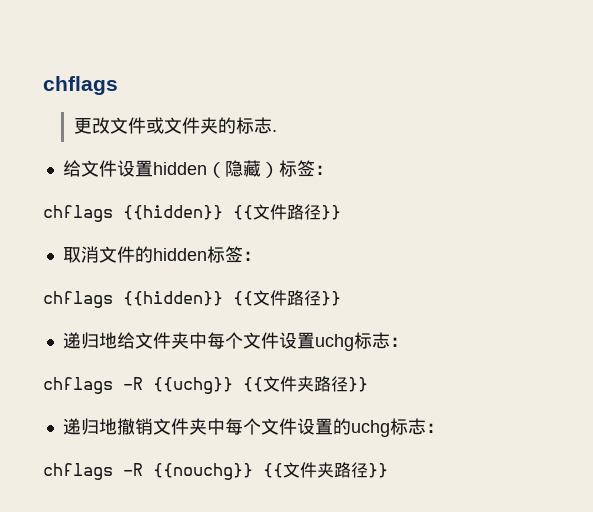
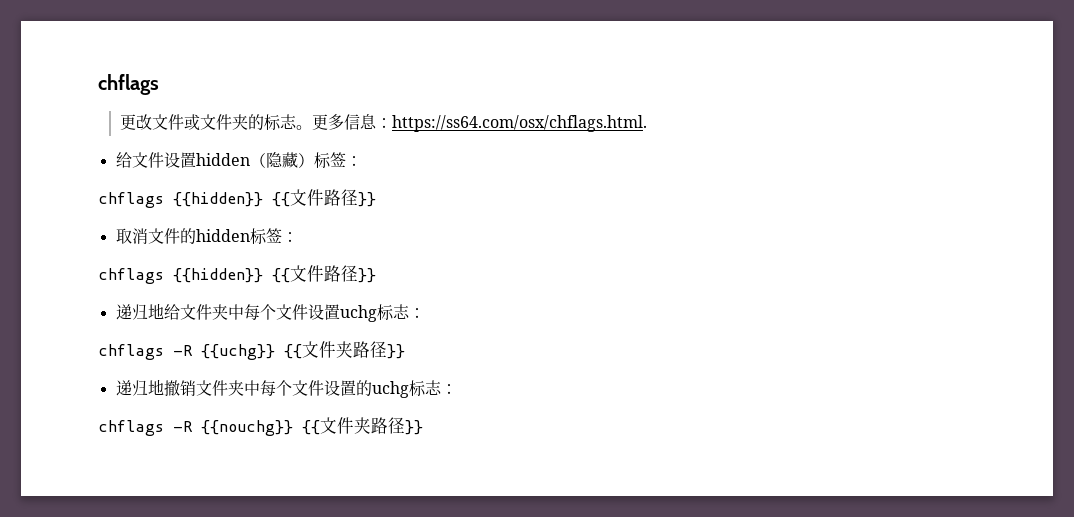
- 更改文件或文件夹的标志.
+ 更改文件或文件夹的标志。更多信息：https://ss64.com/osx/chflags.html.

